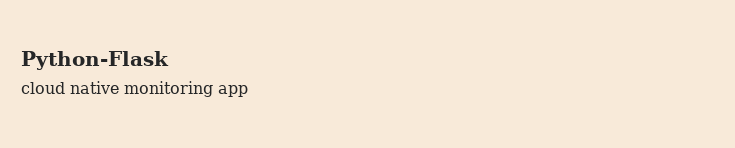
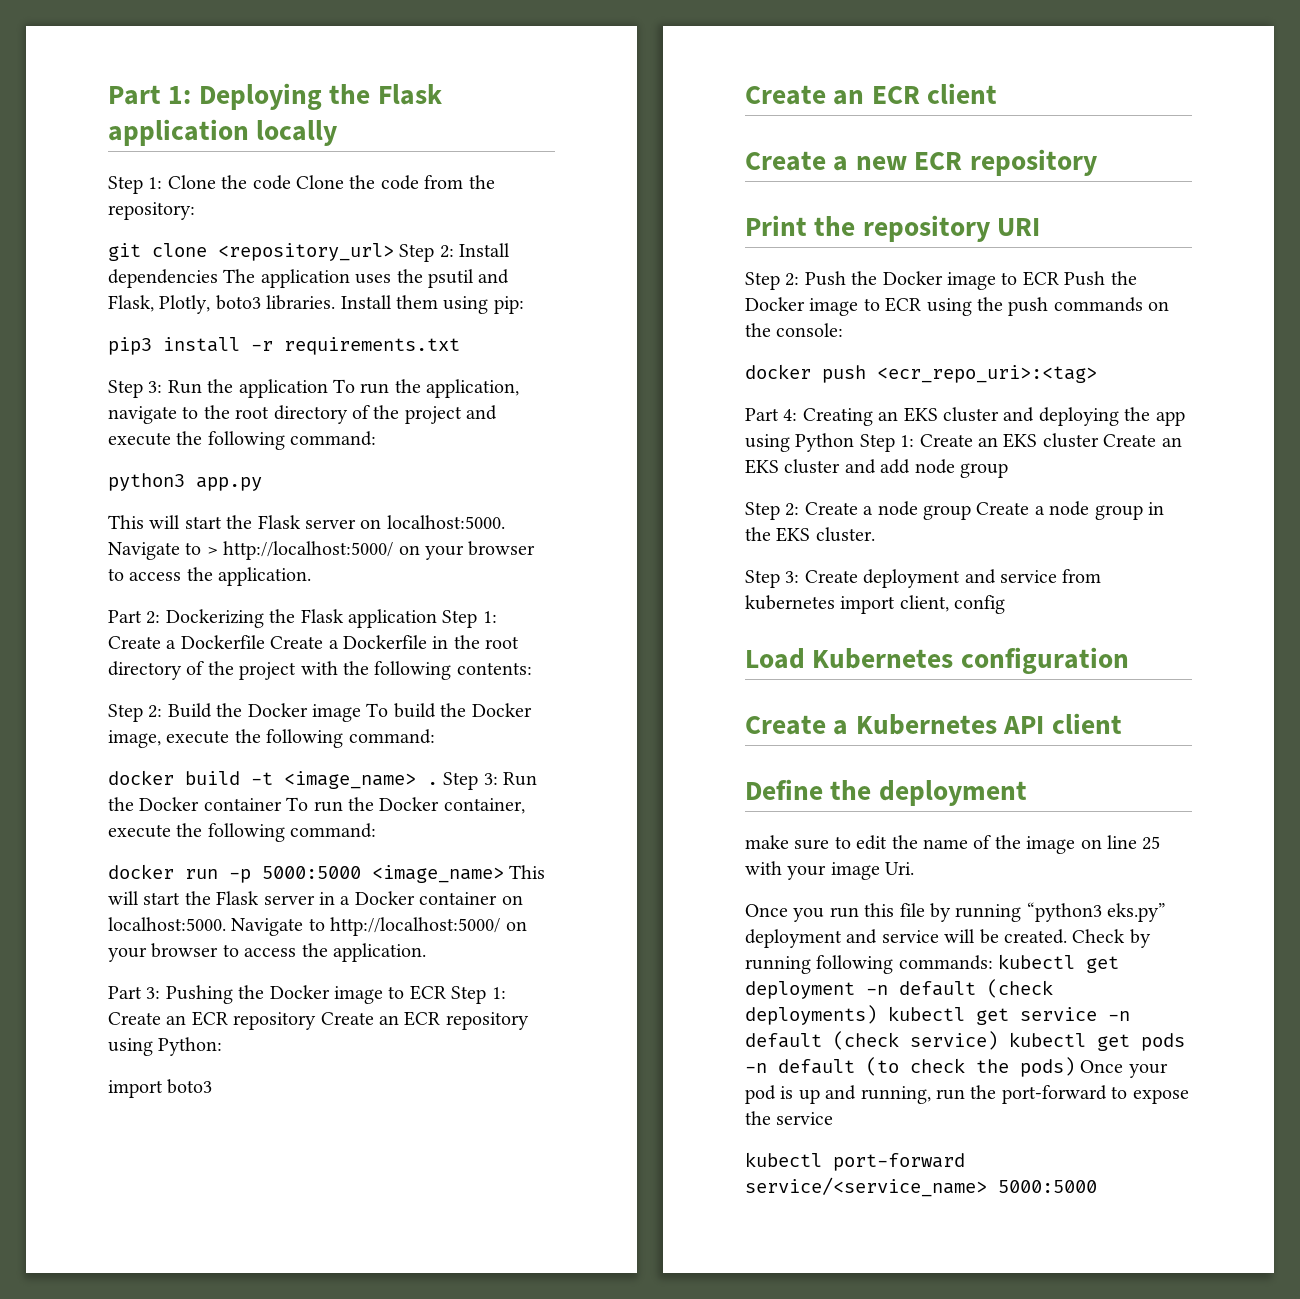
- Python-Flask
- cloud native monitoring app
+ Part 1: Deploying the Flask application locally
+ Step 1: Clone the code Clone the code from the repository:
+ git clone <repository_url> Step 2: Install dependencies The application uses the psutil and Flask, Plotly, boto3 libraries. Install them using pip:
+ pip3 install -r requirements.txt
+ Step 3: Run the application To run the application, navigate to the root directory of the project and execute the following command:
+ python3 app.py
+ This will start the Flask server on localhost:5000. Navigate to > http://localhost:5000/ on your browser to access the application.
+ Part 2: Dockerizing the Flask application Step 1: Create a Dockerfile Create a Dockerfile in the root directory of the project with the following contents:
+ Step 2: Build the Docker image To build the Docker image, execute the following command:
+ docker build -t <image_name> . Step 3: Run the Docker container To run the Docker container, execute the following command:
+ docker run -p 5000:5000 <image_name> This will start the Flask server in a Docker container on localhost:5000. Navigate to http://localhost:5000/ on your browser to access the application.
+ Part 3: Pushing the Docker image to ECR Step 1: Create an ECR repository Create an ECR repository using Python:
+ import boto3
+ Create an ECR client
+ Create a new ECR repository
+ Print the repository URI
+ Step 2: Push the Docker image to ECR Push the Docker image to ECR using the push commands on the console:
+ docker push <ecr_repo_uri>:<tag>
+ Part 4: Creating an EKS cluster and deploying the app using Python Step 1: Create an EKS cluster Create an EKS cluster and add node group
+ Step 2: Create a node group Create a node group in the EKS cluster.
+ Step 3: Create deployment and service from kubernetes import client, config
+ Load Kubernetes configuration
+ Create a Kubernetes API client
+ Define the deployment
+ make sure to edit the name of the image on line 25 with your image Uri.
+ Once you run this file by running “python3 eks.py” deployment and service will be created. Check by running following commands: kubectl get deployment -n default (check deployments) kubectl get service -n default (check service) kubectl get pods -n default (to check the pods) Once your pod is up and running, run the port-forward to expose the service
+ kubectl port-forward service/<service_name> 5000:5000

